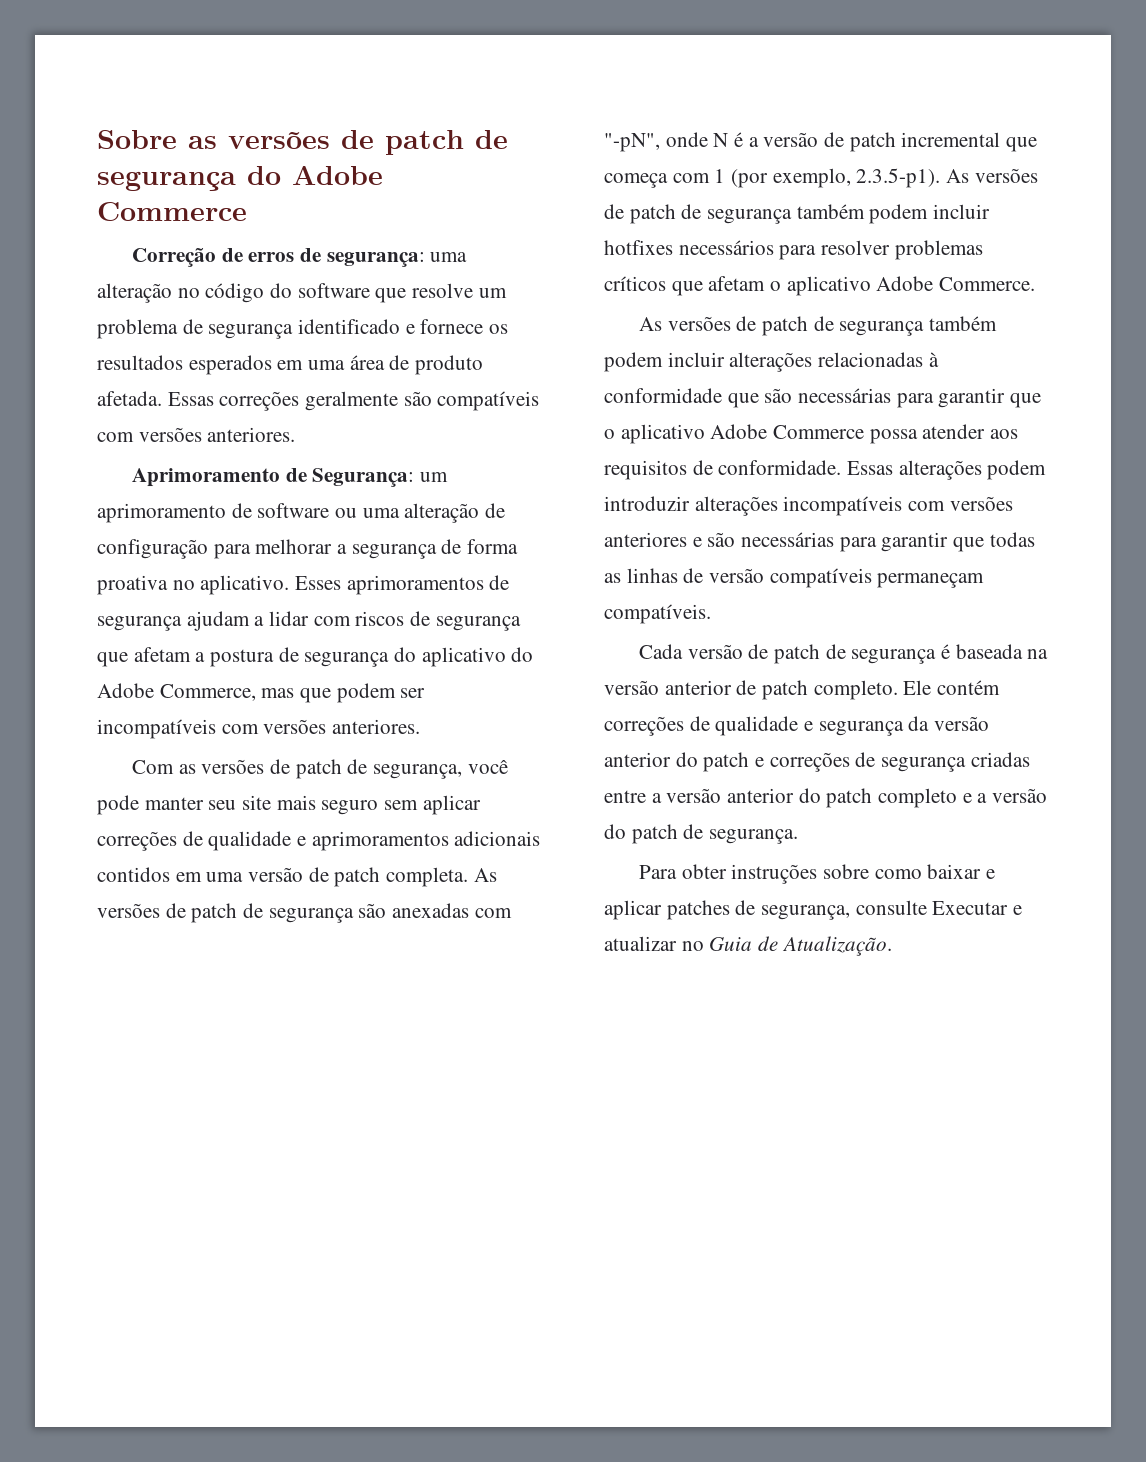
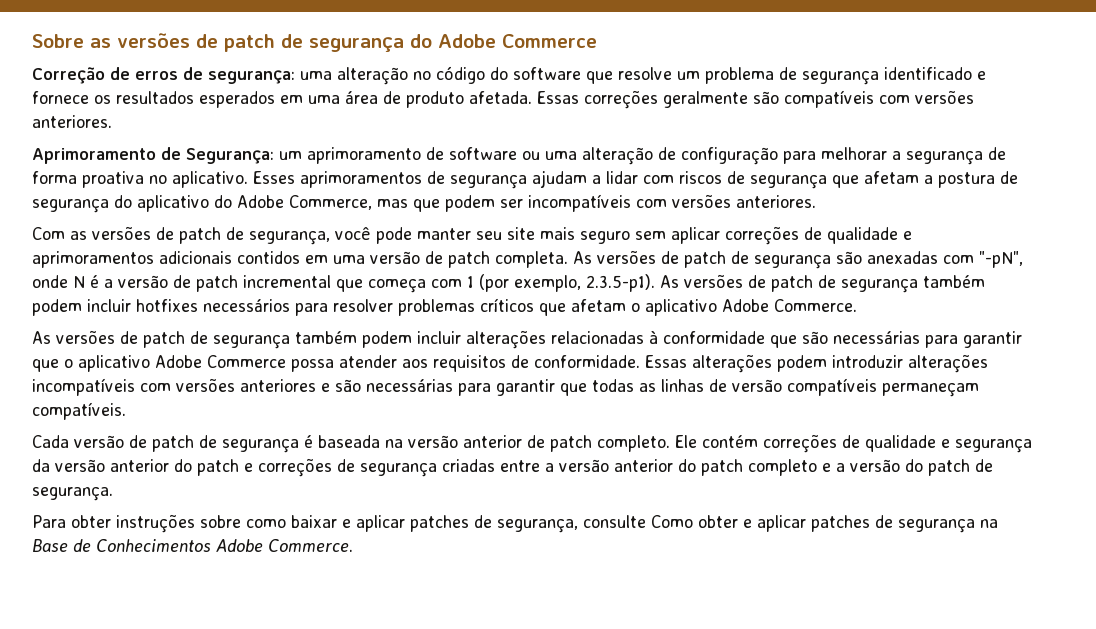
- Para obter instruções sobre como baixar e aplicar patches de segurança, consulte Executar e atualizar no Guia de Atualização.
+ Para obter instruções sobre como baixar e aplicar patches de segurança, consulte Como obter e aplicar patches de segurança na Base de Conhecimentos Adobe Commerce.

